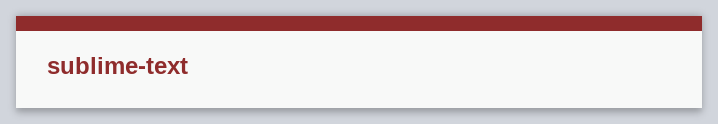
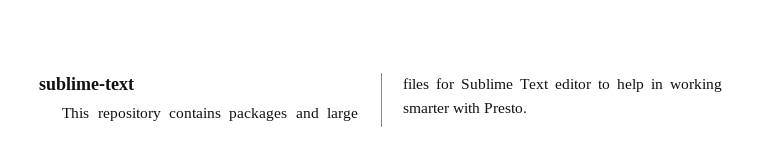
+ This repository contains packages and large files for Sublime Text editor to help in working smarter with Presto.

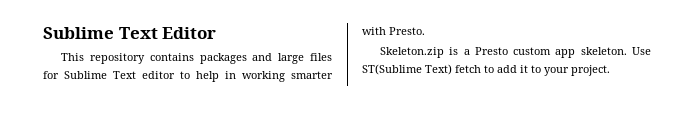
- sublime-text
+ Sublime Text Editor
+ Skeleton.zip is a Presto custom app skeleton. Use ST(Sublime Text) fetch to add it to your project.

